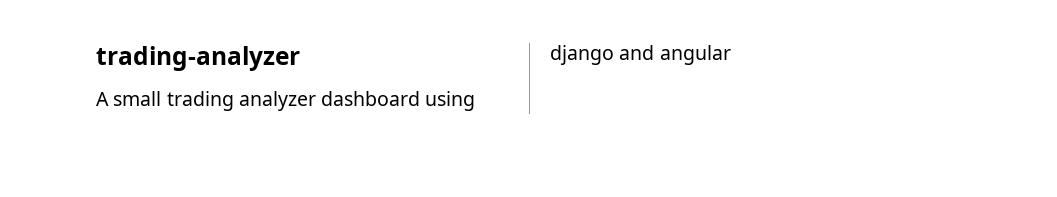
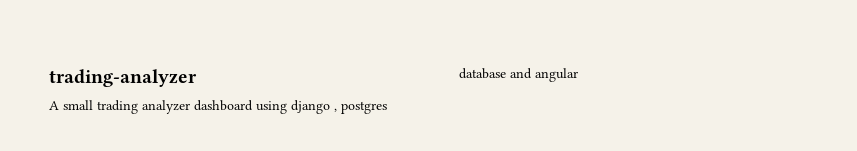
- A small trading analyzer dashboard using django and angular
+ A small trading analyzer dashboard using django , postgres database and angular

